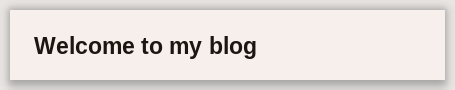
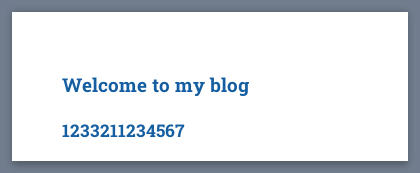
+ 1233211234567

